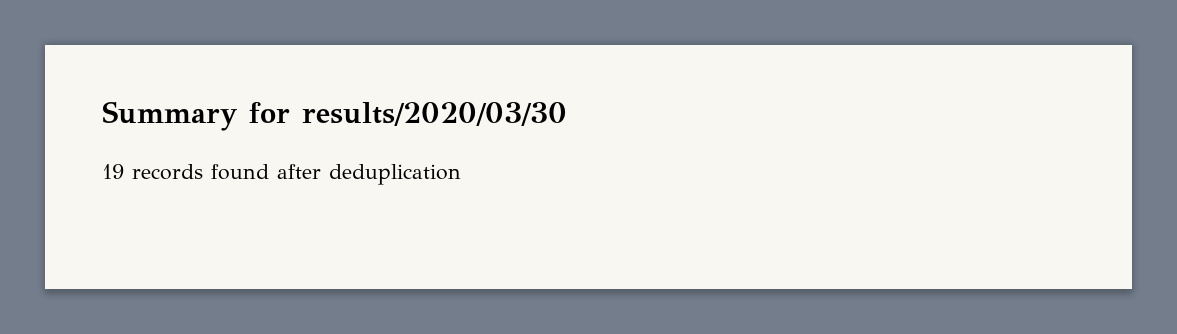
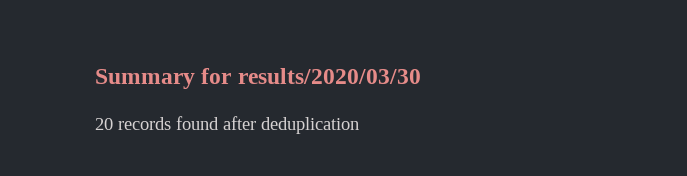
- 19 records found after deduplication
+ 20 records found after deduplication

